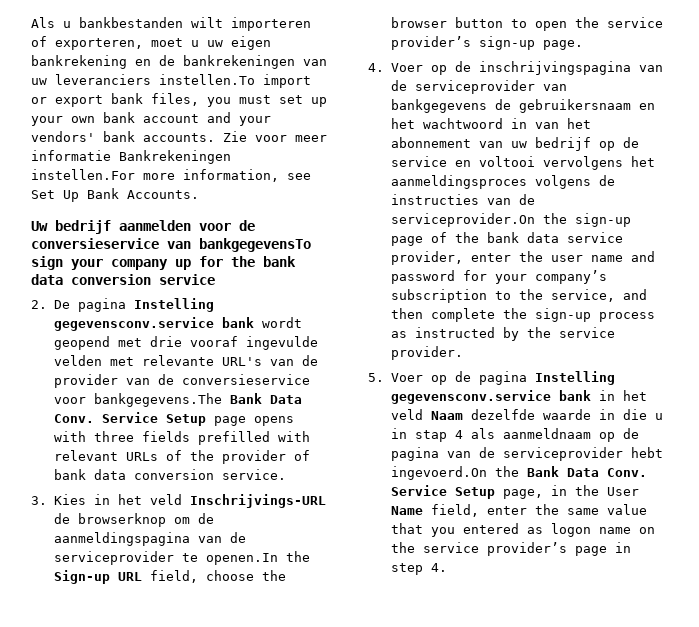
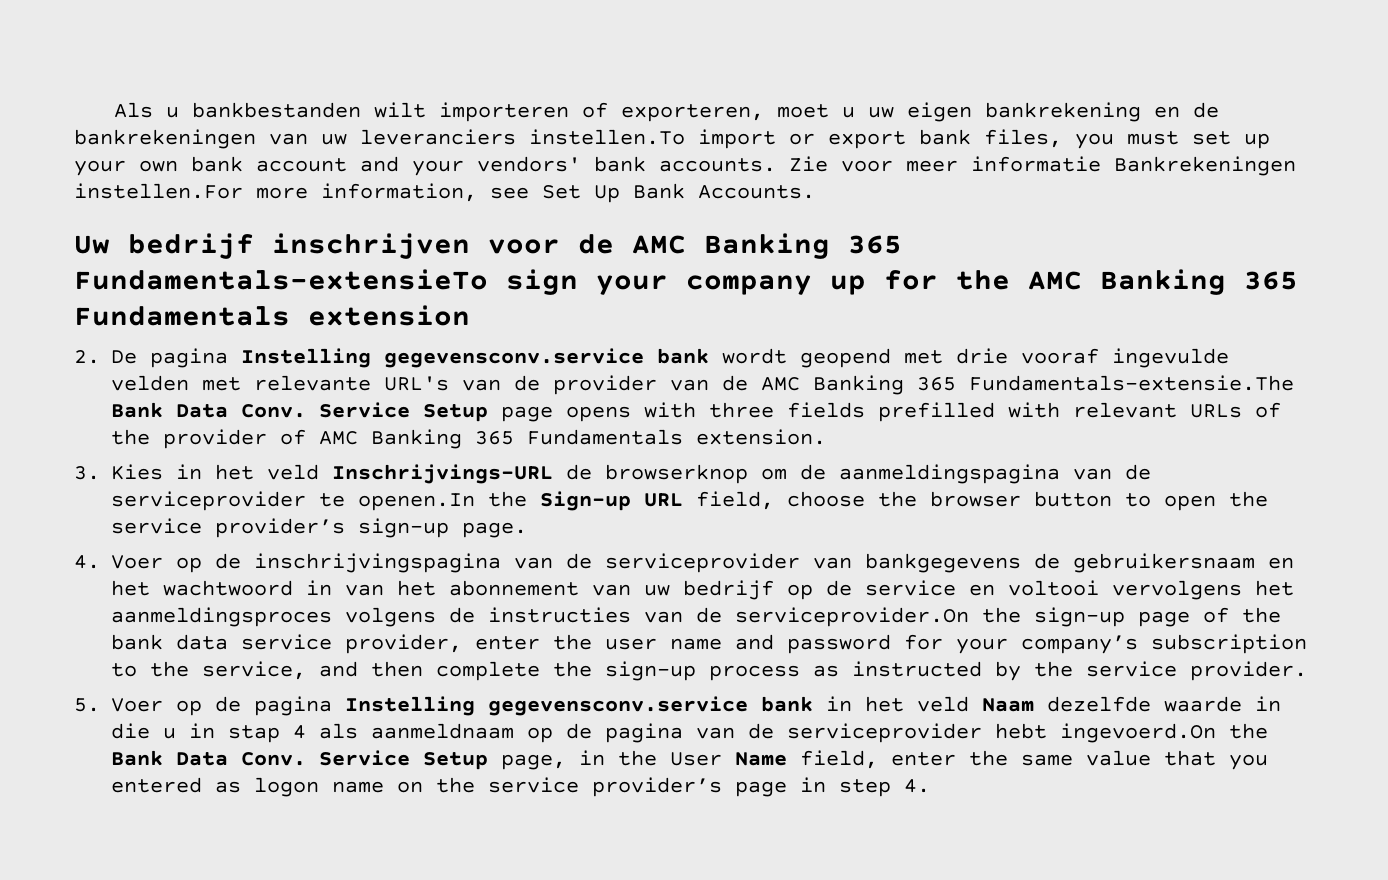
- Uw bedrijf aanmelden voor de conversieservice van bankgegevensTo sign your company up for the bank data conversion service
+ Uw bedrijf inschrijven voor de AMC Banking 365 Fundamentals-extensieTo sign your company up for the AMC Banking 365 Fundamentals extension
- 2. De pagina Instelling gegevensconv.service bank wordt geopend met drie vooraf ingevulde velden met relevante URL's van de provider van de conversieservice voor bankgegevens.The Bank Data Conv.
+ 2. De pagina Instelling gegevensconv.service bank wordt geopend met drie vooraf ingevulde velden met relevante URL's van de provider van de AMC Banking 365 Fundamentals-extensie.The Bank Data Conv.
- Service Setup page opens with three fields prefilled with relevant URLs of the provider of bank data conversion service.
+ Service Setup page opens with three fields prefilled with relevant URLs of the provider of AMC Banking 365 Fundamentals extension.

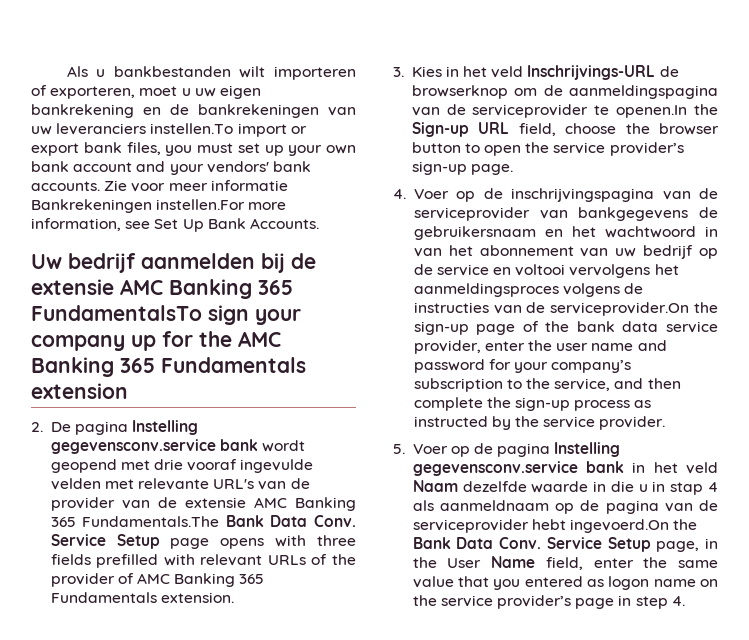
- Uw bedrijf inschrijven voor de AMC Banking 365 Fundamentals-extensieTo sign your company up for the AMC Banking 365 Fundamentals extension
+ Uw bedrijf aanmelden bij de extensie AMC Banking 365 FundamentalsTo sign your company up for the AMC Banking 365 Fundamentals extension
- 2. De pagina Instelling gegevensconv.service bank wordt geopend met drie vooraf ingevulde velden met relevante URL's van de provider van de AMC Banking 365 Fundamentals-extensie.The Bank Data Conv.
+ 2. De pagina Instelling gegevensconv.service bank wordt geopend met drie vooraf ingevulde velden met relevante URL's van de provider van de extensie AMC Banking 365 Fundamentals.The Bank Data Conv.

